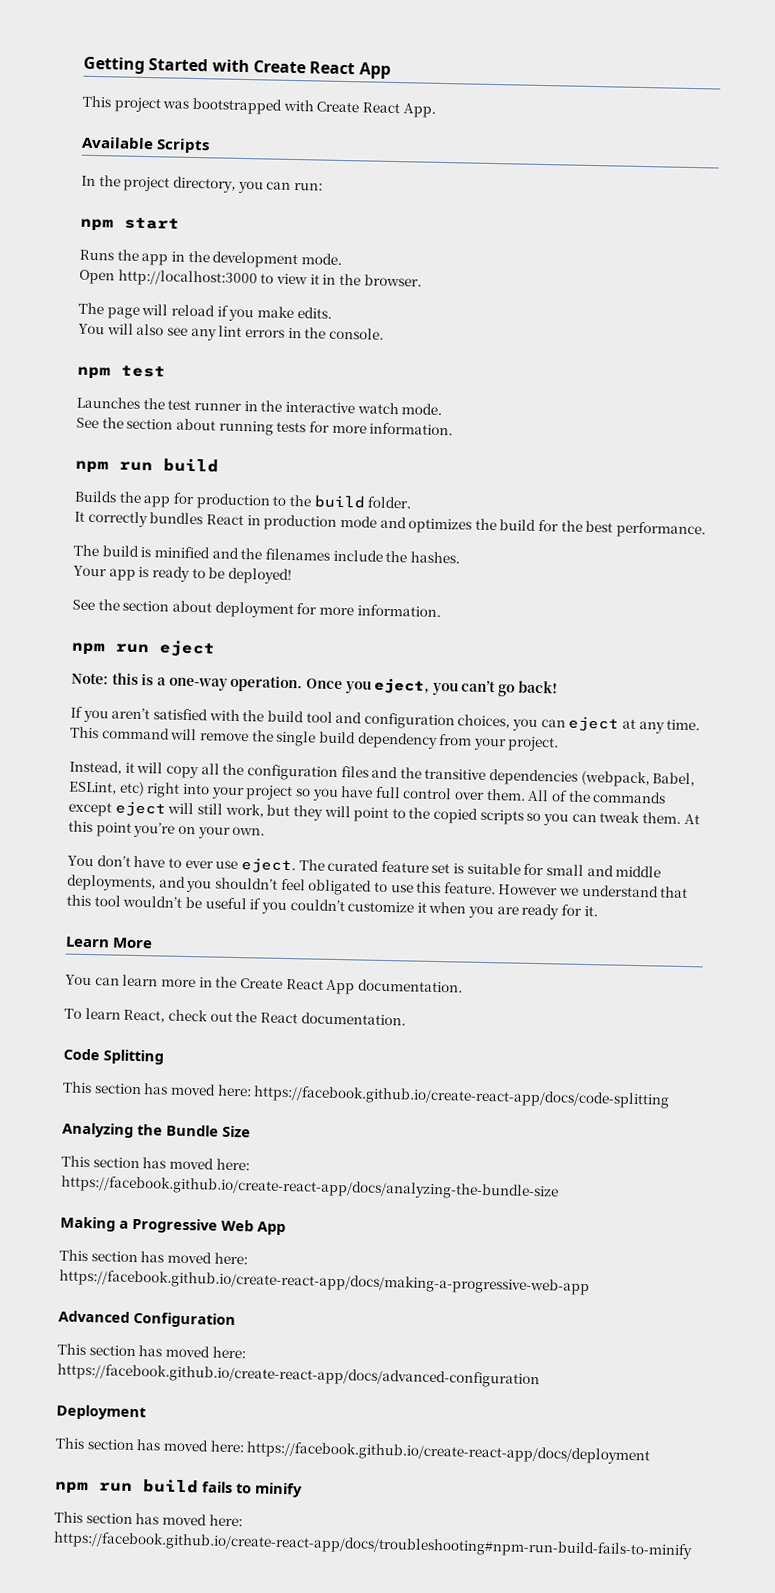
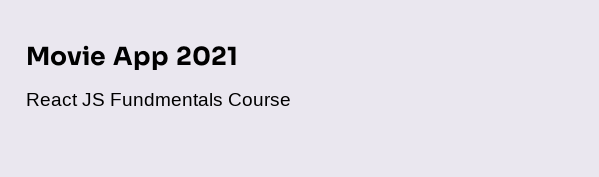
- Getting Started with Create React App
- This project was bootstrapped with Create React App.
- Available Scripts
- In the project directory, you can run:
- npm start
- Runs the app in the development mode.
- Open http://localhost:3000 to view it in the browser.
- The page will reload if you make edits.
- You will also see any lint errors in the console.
- npm test
- Launches the test runner in the interactive watch mode.
- See the section about running tests for more information.
- npm run build
- Builds the app for production to the build folder.
- It correctly bundles React in production mode and optimizes the build for the best performance.
- The build is minified and the filenames include the hashes.
- Your app is ready to be deployed!
- See the section about deployment for more information.
- npm run eject
- Note: this is a one-way operation. Once you eject, you can’t go back!
- If you aren’t satisfied with the build tool and configuration choices, you can eject at any time. This command will remove the single build dependency from your project.
- Instead, it will copy all the configuration files and the transitive dependencies (webpack, Babel, ESLint, etc) right into your project so you have full control over them. All of the commands except eject will still work, but they will point to the copied scripts so you can tweak them. At this point you’re on your own.
- You don’t have to ever use eject. The curated feature set is suitable for small and middle deployments, and you shouldn’t feel obligated to use this feature. However we understand that this tool wouldn’t be useful if you couldn’t customize it when you are ready for it.
- Learn More
- You can learn more in the Create React App documentation.
- To learn React, check out the React documentation.
- Code Splitting
- This section has moved here: https://facebook.github.io/create-react-app/docs/code-splitting
- Analyzing the Bundle Size
- This section has moved here: https://facebook.github.io/create-react-app/docs/analyzing-the-bundle-size
- Making a Progressive Web App
- This section has moved here: https://facebook.github.io/create-react-app/docs/making-a-progressive-web-app
- Advanced Configuration
- This section has moved here: https://facebook.github.io/create-react-app/docs/advanced-configuration
- Deployment
- This section has moved here: https://facebook.github.io/create-react-app/docs/deployment
- npm run build fails to minify
- This section has moved here: https://facebook.github.io/create-react-app/docs/troubleshooting#npm-run-build-fails-to-minify
+ Movie App 2021
+ React JS Fundmentals Course

